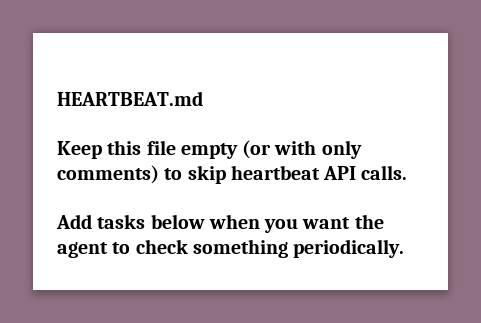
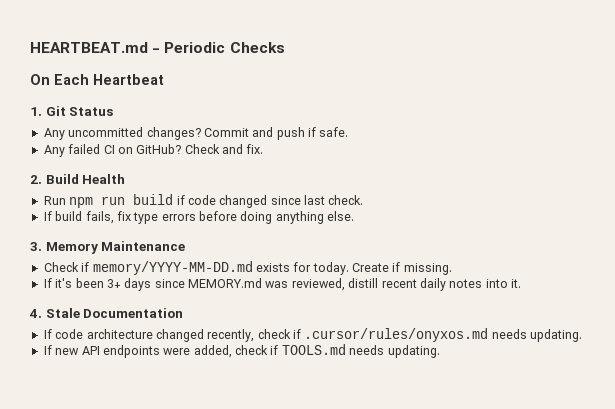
- HEARTBEAT.md
- Keep this file empty (or with only comments) to skip heartbeat API calls.
- Add tasks below when you want the agent to check something periodically.
+ HEARTBEAT.md - Periodic Checks
+ On Each Heartbeat
+ 1. Git Status
+ Any uncommitted changes? Commit and push if safe.
+ Any failed CI on GitHub? Check and fix.
+ 2. Build Health
+ Run npm run build if code changed since last check.
+ If build fails, fix type errors before doing anything else.
+ 3. Memory Maintenance
+ Check if memory/YYYY-MM-DD.md exists for today. Create if missing.
+ If it's been 3+ days since MEMORY.md was reviewed, distill recent daily notes into it.
+ 4. Stale Documentation
+ If code architecture changed recently, check if .cursor/rules/onyxos.md needs updating.
+ If new API endpoints were added, check if TOOLS.md needs updating.

